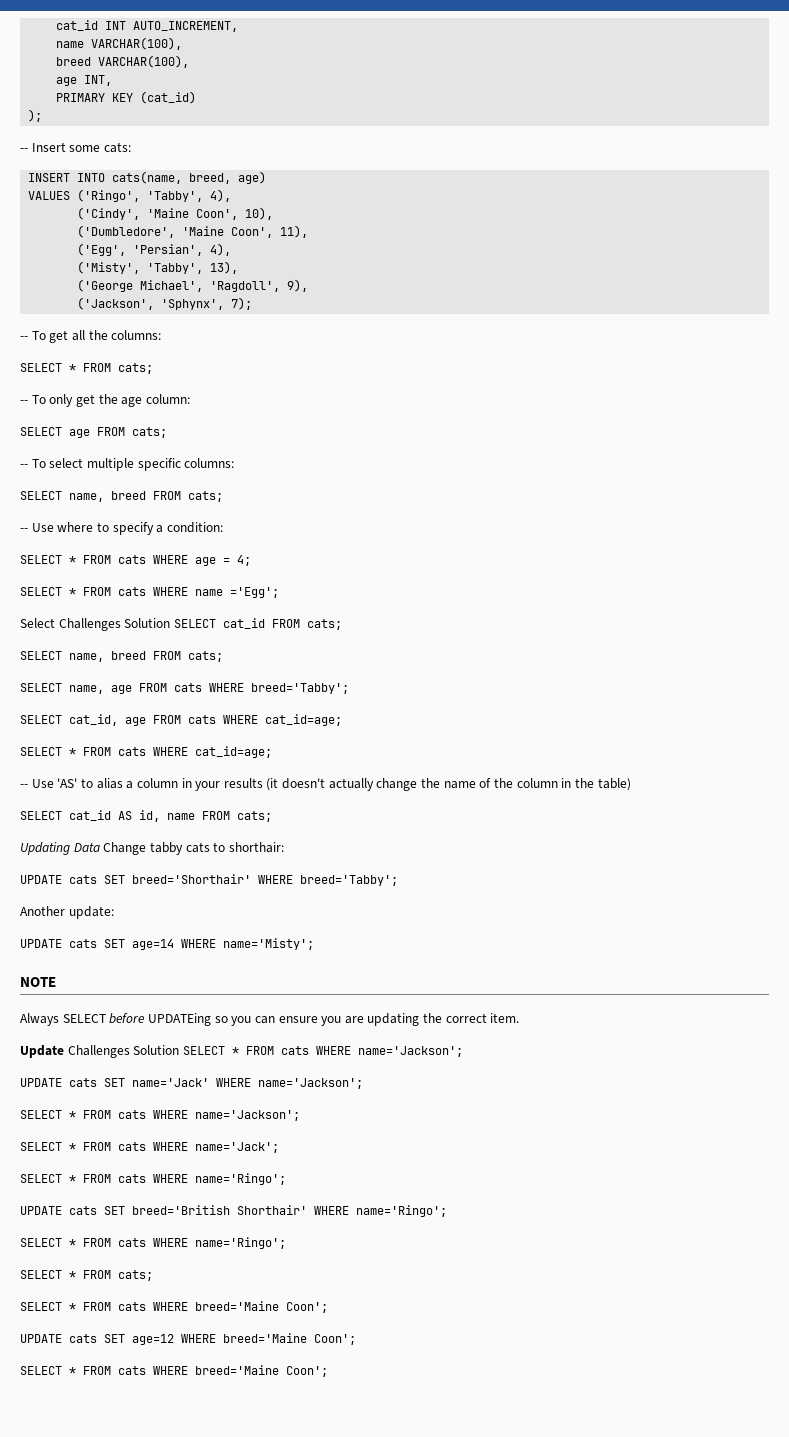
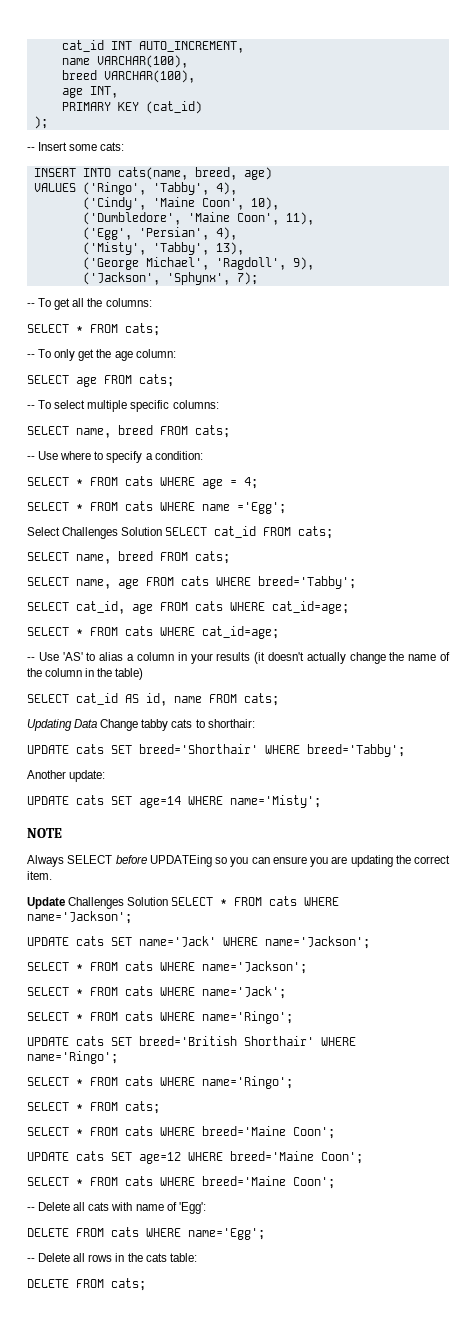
+ -- Delete all cats with name of 'Egg':
+ DELETE FROM cats WHERE name='Egg';
+ -- Delete all rows in the cats table:
+ DELETE FROM cats;

